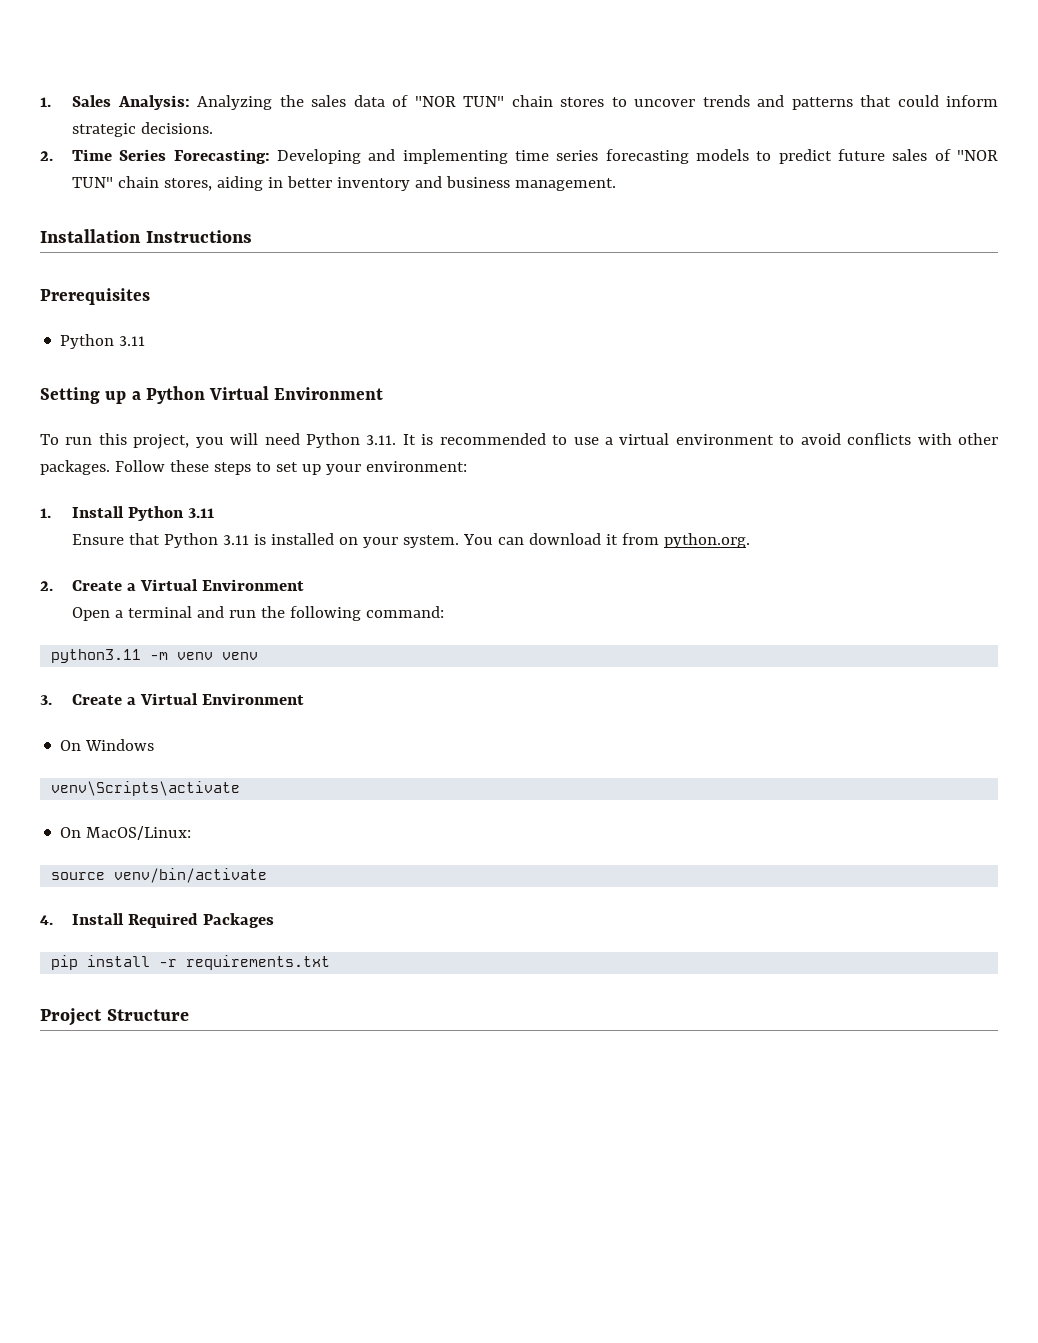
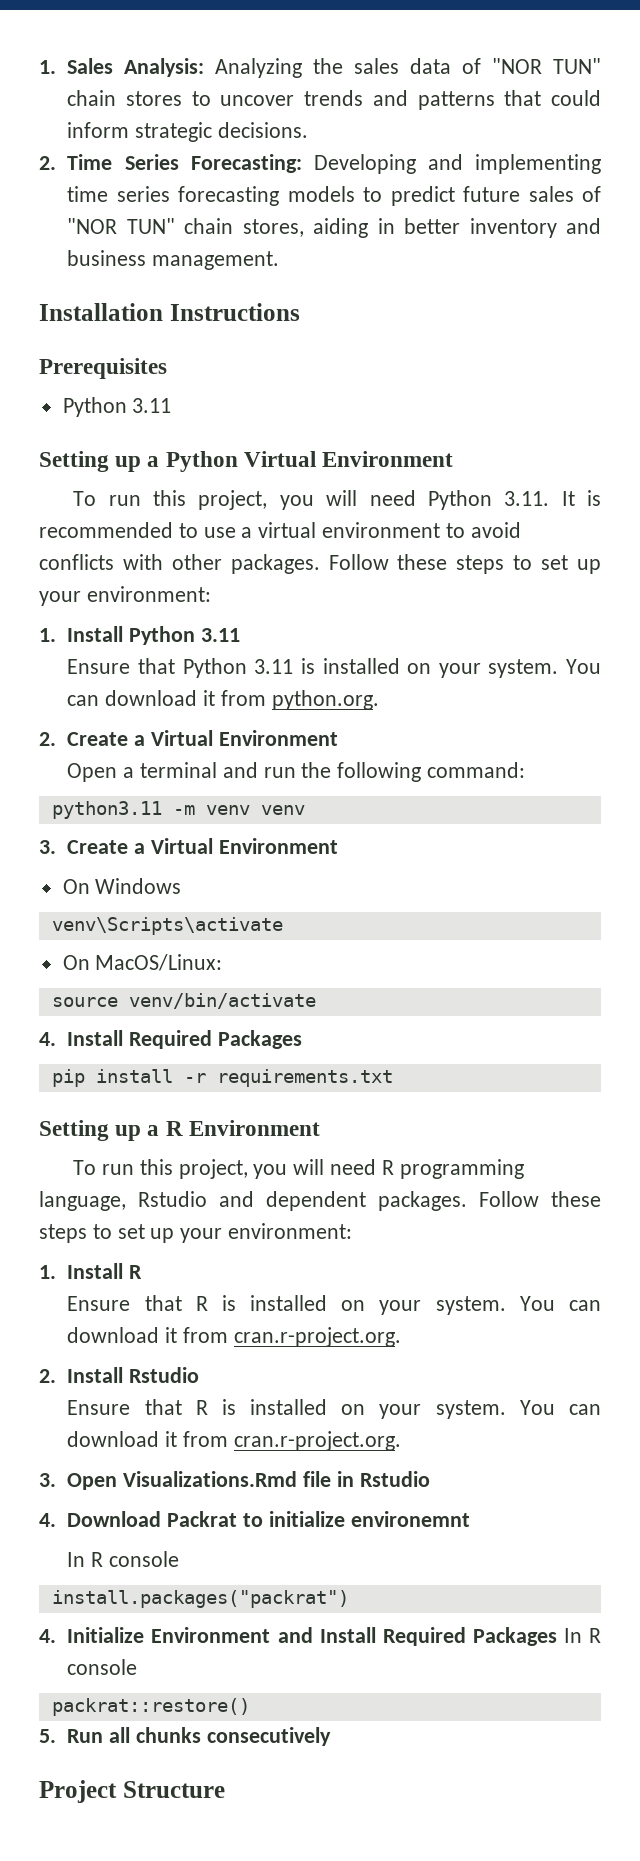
+ Setting up a R Environment
+ To run this project, you will need R programming language, Rstudio and dependent packages. Follow these steps to set up your environment:
+ 1. Install R
+ Ensure that R is installed on your system. You can download it from cran.r-project.org.
+ 2. Install Rstudio
+ Ensure that R is installed on your system. You can download it from cran.r-project.org.
+ 3. Open Visualizations.Rmd file in Rstudio
+ 4. Download Packrat to initialize environemnt
+ In R console
+ install.packages("packrat")
+ 4. Initialize Environment and Install Required Packages In R console
+ packrat::restore()
+ 5. Run all chunks consecutively

